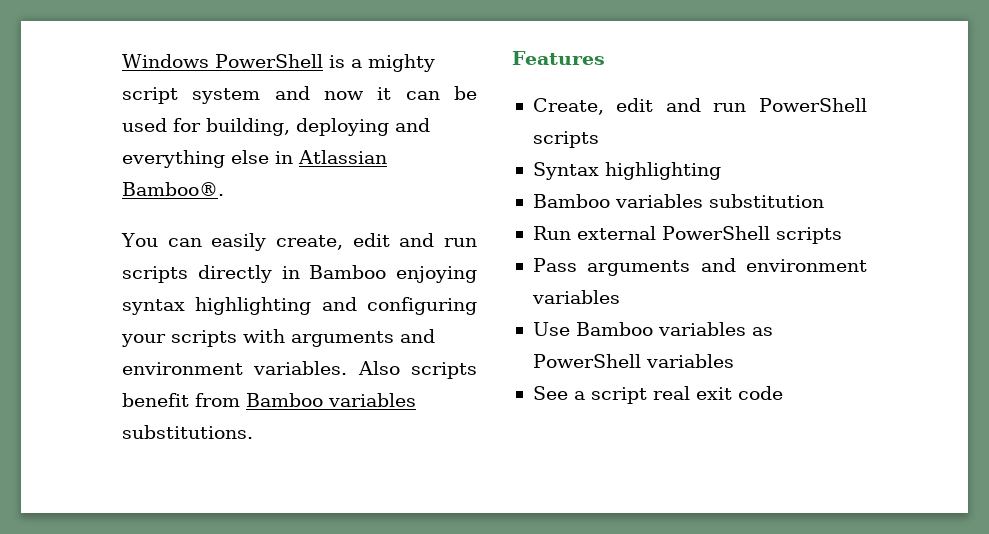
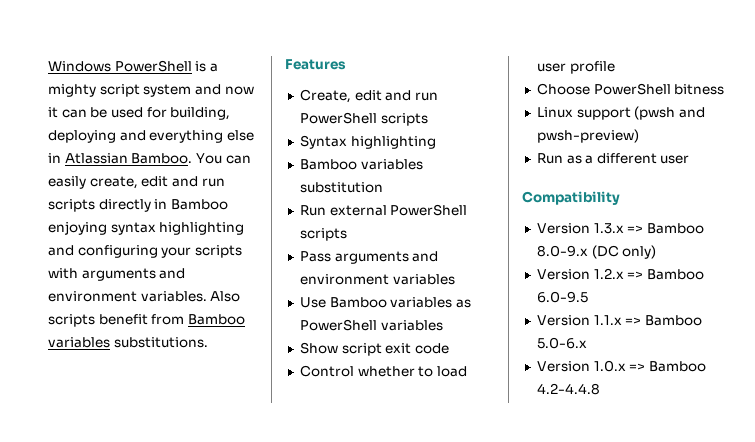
- Windows PowerShell is a mighty script system and now it can be used for building, deploying and everything else in Atlassian Bamboo®.
- You can easily create, edit and run scripts directly in Bamboo enjoying syntax highlighting and configuring your scripts with arguments and environment variables.
+ Windows PowerShell is a mighty script system and now it can be used for building, deploying and everything else in Atlassian Bamboo. You can easily create, edit and run scripts directly in Bamboo enjoying syntax highlighting and configuring your scripts with arguments and environment variables.
- See a script real exit code
+ Show script exit code
+ Control whether to load user profile
+ Choose PowerShell bitness
+ Linux support (pwsh and pwsh-preview)
+ Run as a different user
+ Compatibility
+ Version 1.3.x => Bamboo 8.0-9.x (DC only)
+ Version 1.2.x => Bamboo 6.0-9.5
+ Version 1.1.x => Bamboo 5.0-6.x
+ Version 1.0.x => Bamboo 4.2-4.4.8

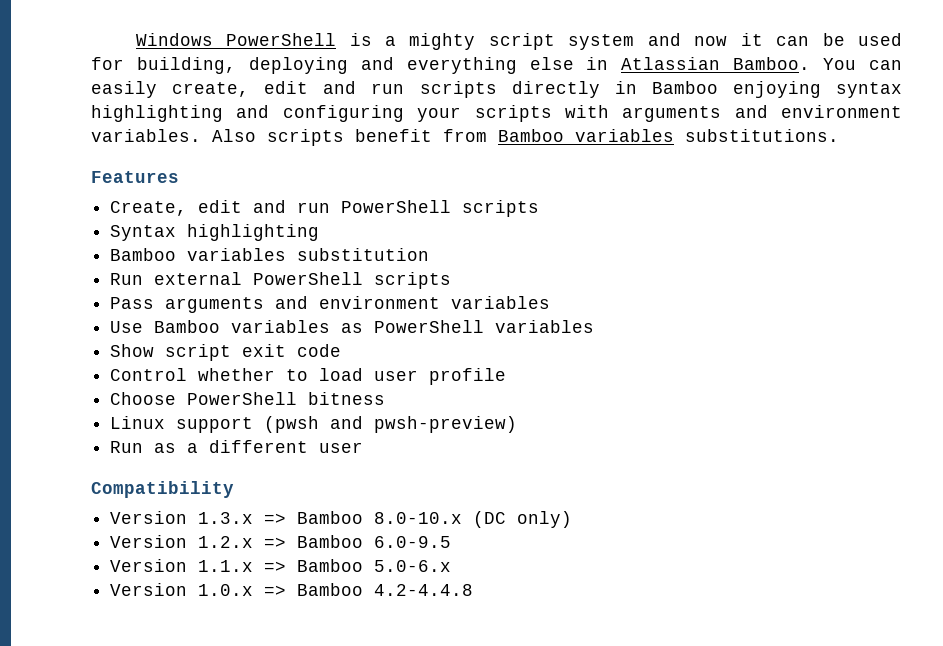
- Version 1.3.x => Bamboo 8.0-9.x (DC only)
+ Version 1.3.x => Bamboo 8.0-10.x (DC only)

